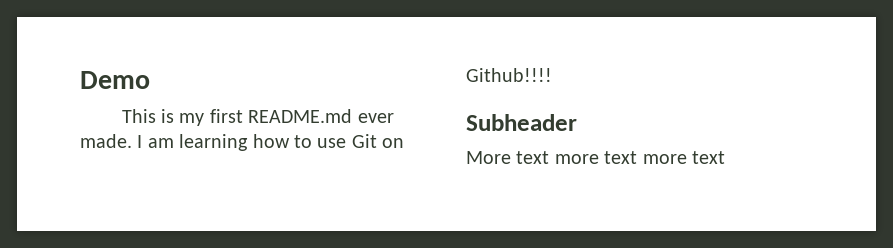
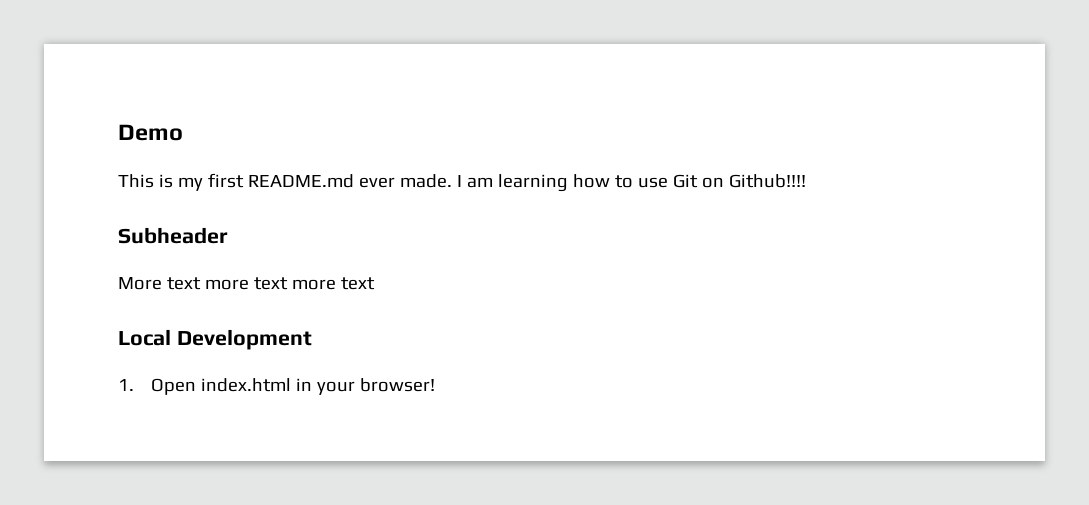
+ Local Development
+ 1. Open index.html in your browser!

